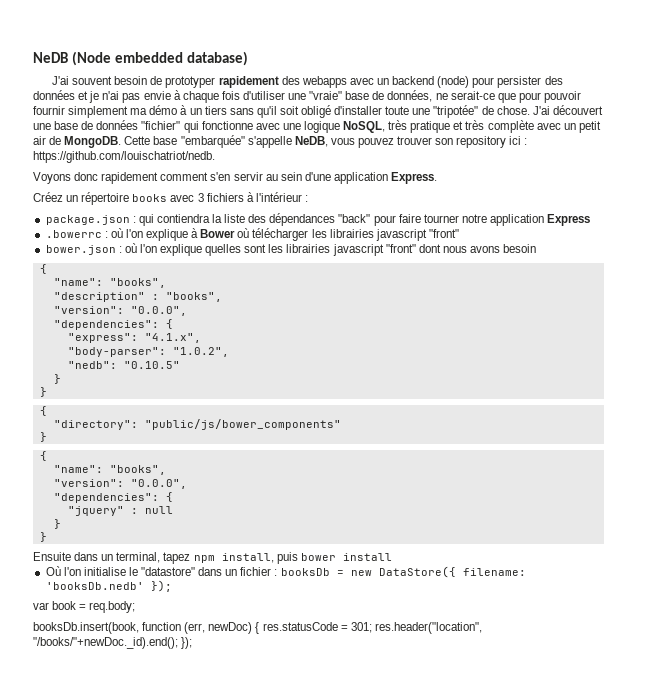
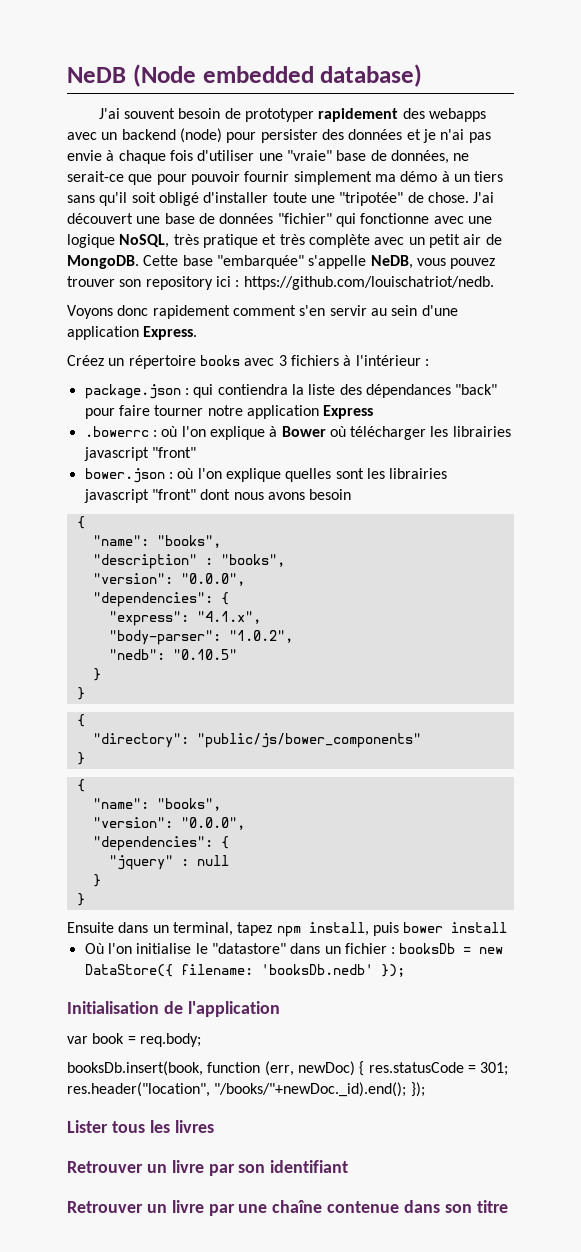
+ Initialisation de l'application
+ Lister tous les livres
+ Retrouver un livre par son identifiant
+ Retrouver un livre par une chaîne contenue dans son titre

